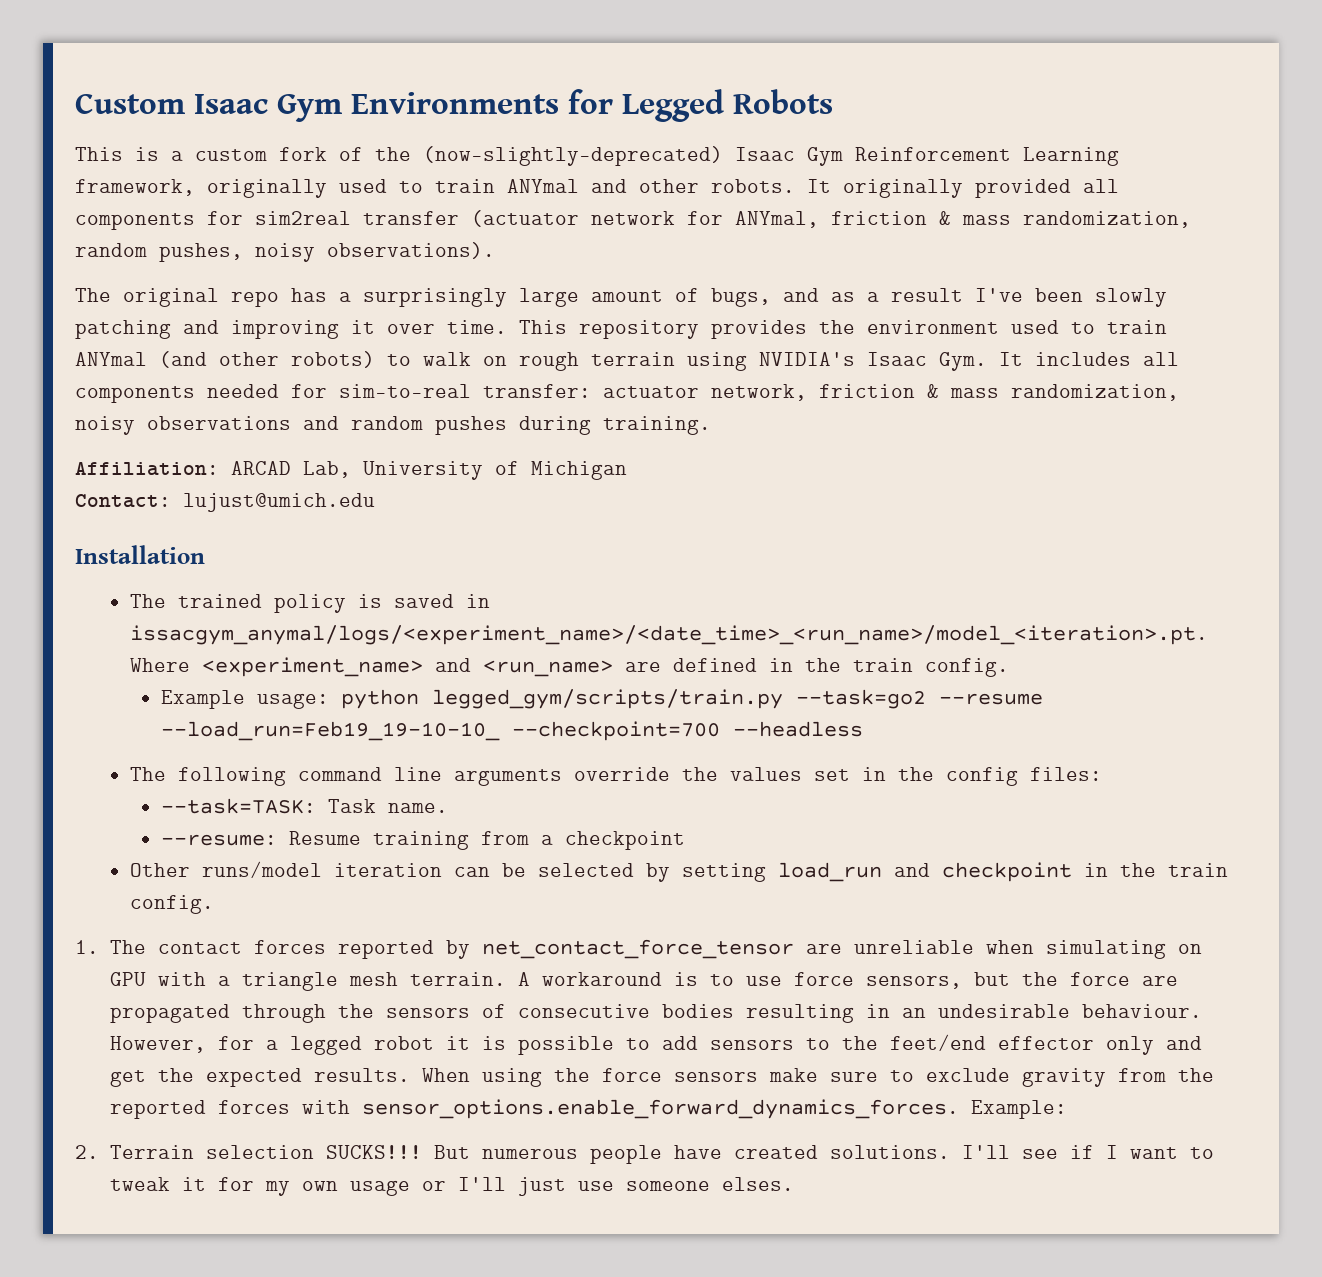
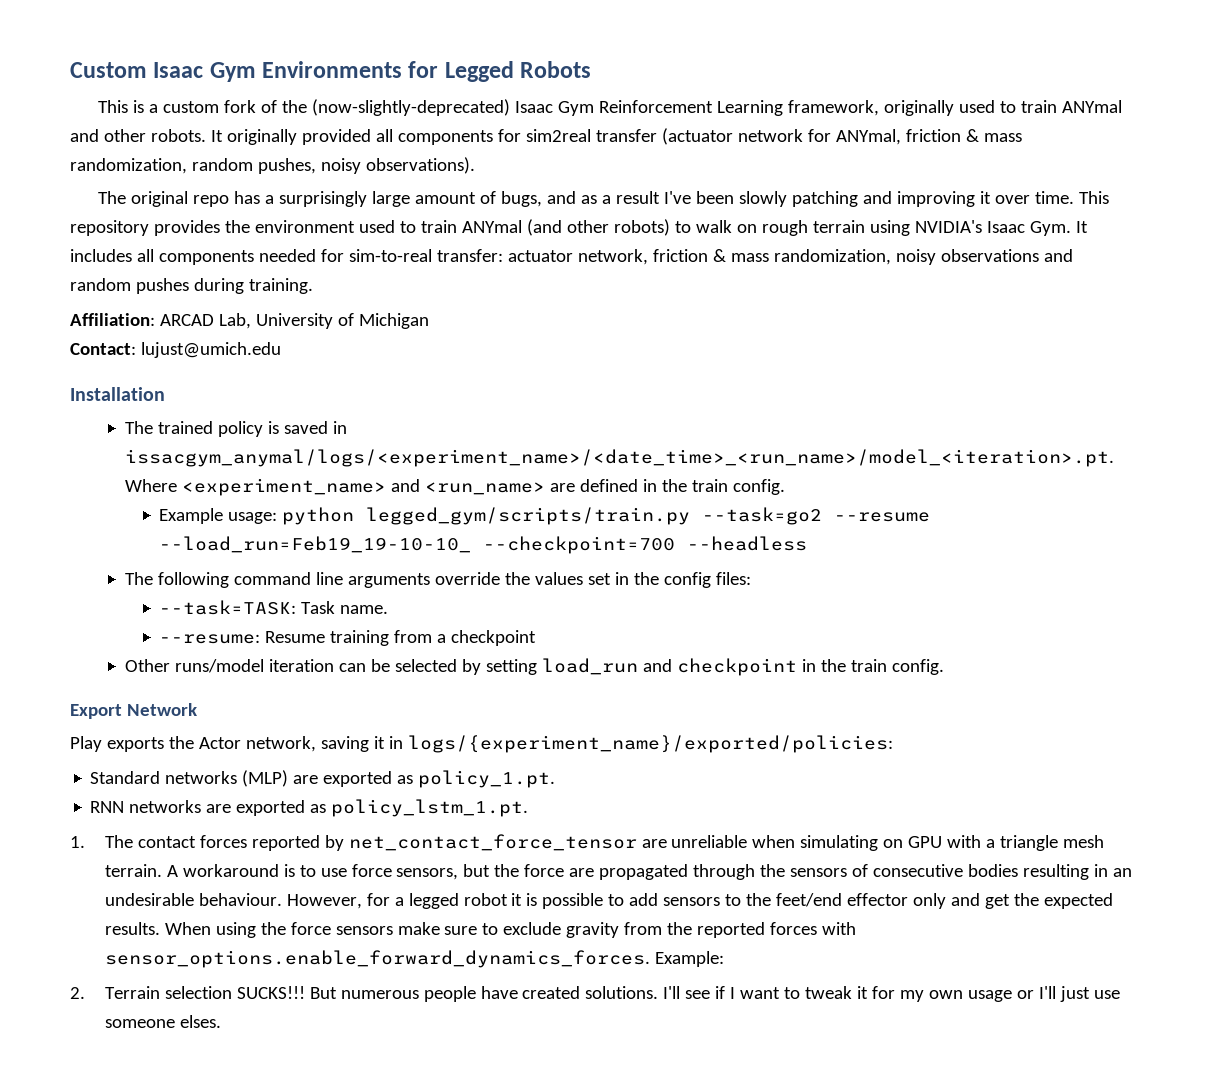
+ Export Network
+ Play exports the Actor network, saving it in logs/{experiment_name}/exported/policies:
+ Standard networks (MLP) are exported as policy_1.pt.
+ RNN networks are exported as policy_lstm_1.pt.

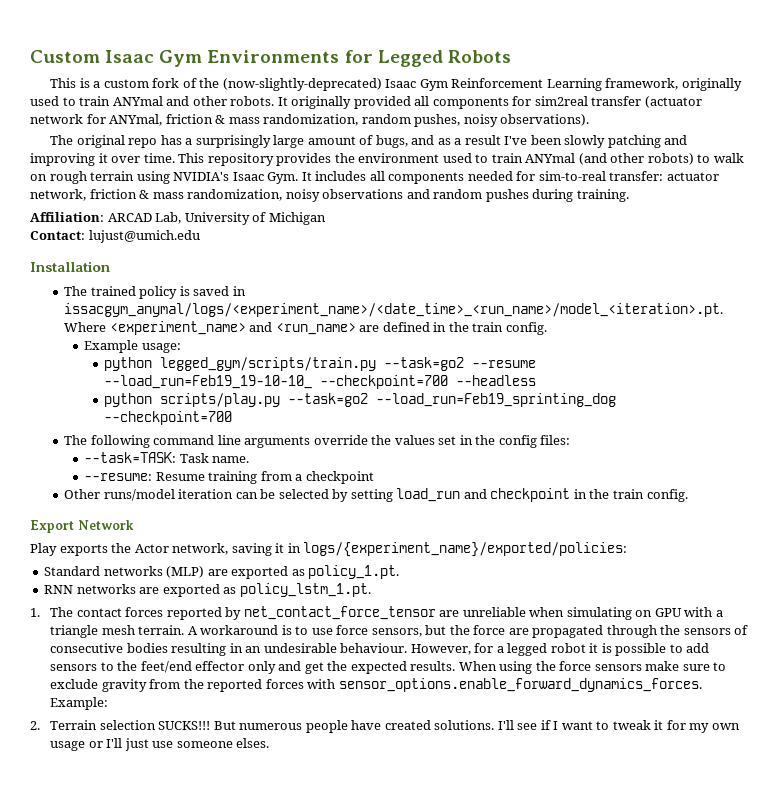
- Example usage: python legged_gym/scripts/train.py --task=go2 --resume --load_run=Feb19_19-10-10_ --checkpoint=700 --headless
+ Example usage:
+ python legged_gym/scripts/train.py --task=go2 --resume --load_run=Feb19_19-10-10_ --checkpoint=700 --headless
+ python scripts/play.py --task=go2 --load_run=Feb19_sprinting_dog --checkpoint=700

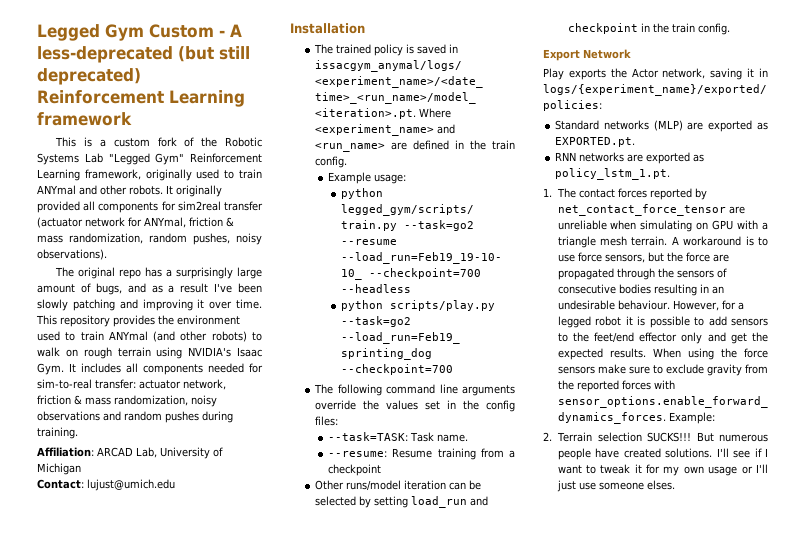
- Custom Isaac Gym Environments for Legged Robots
+ Legged Gym Custom - A less-deprecated (but still deprecated) Reinforcement Learning framework
- This is a custom fork of the (now-slightly-deprecated) Isaac Gym Reinforcement Learning framework, originally used to train ANYmal and other robots.
+ This is a custom fork of the Robotic Systems Lab "Legged Gym" Reinforcement Learning framework, originally used to train ANYmal and other robots.
- Standard networks (MLP) are exported as policy_1.pt.
+ Standard networks (MLP) are exported as EXPORTED.pt.

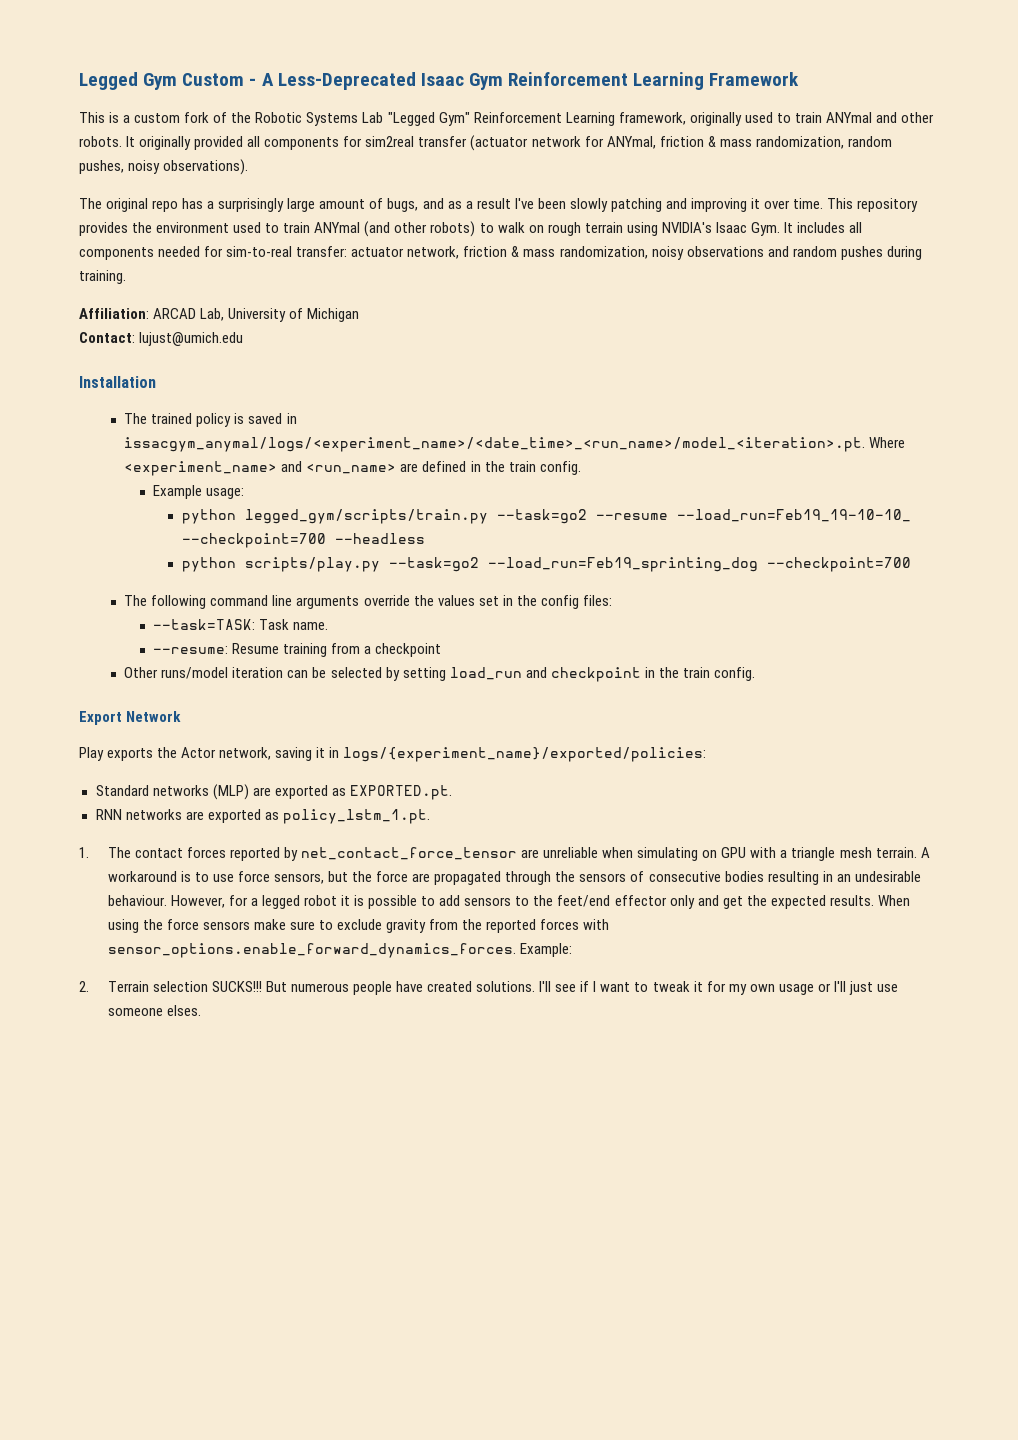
- Legged Gym Custom - A less-deprecated (but still deprecated) Reinforcement Learning framework
+ Legged Gym Custom - A Less-Deprecated Isaac Gym Reinforcement Learning Framework

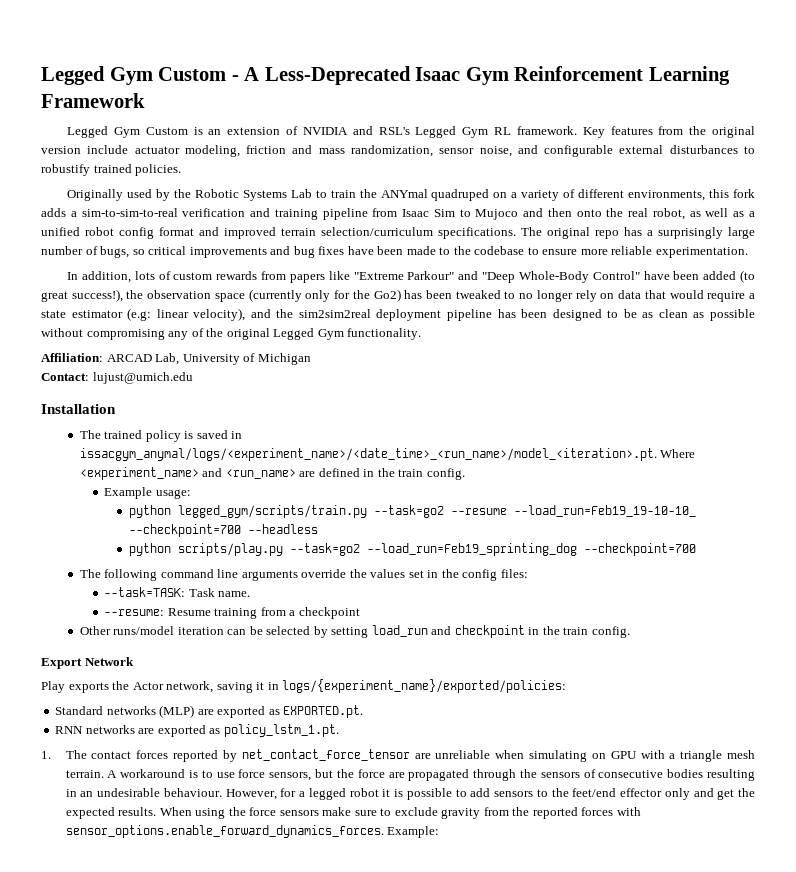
- This is a custom fork of the Robotic Systems Lab "Legged Gym" Reinforcement Learning framework, originally used to train ANYmal and other robots. It originally provided all components for sim2real transfer (actuator network for ANYmal, friction & mass randomization, random pushes, noisy observations).
- The original repo has a surprisingly large amount of bugs, and as a result I've been slowly patching and improving it over time. This repository provides the environment used to train ANYmal (and other robots) to walk on rough terrain using NVIDIA's Isaac Gym. It includes all components needed for sim-to-real transfer: actuator network, friction & mass randomization, noisy observations and random pushes during training.
+ Legged Gym Custom is an extension of NVIDIA and RSL's Legged Gym RL framework. Key features from the original version include actuator modeling, friction and mass randomization, sensor noise, and configurable external disturbances to robustify trained policies.
+ Originally used by the Robotic Systems Lab to train the ANYmal quadruped on a variety of different environments, this fork adds a sim-to-sim-to-real verification and training pipeline from Isaac Sim to Mujoco and then onto the real robot, as well as a unified robot config format and improved terrain selection/curriculum specifications. The original repo has a surprisingly large number of bugs, so critical improvements and bug fixes have been made to the codebase to ensure more reliable experimentation.
+ In addition, lots of custom rewards from papers like "Extreme Parkour" and "Deep Whole-Body Control" have been added (to great success!), the observation space (currently only for the Go2) has been tweaked to no longer rely on data that would require a state estimator (e.g: linear velocity), and the sim2sim2real deployment pipeline has been designed to be as clean as possible without compromising any of the original Legged Gym functionality.
- 2. Terrain selection SUCKS!!! But numerous people have created solutions. I'll see if I want to tweak it for my own usage or I'll just use someone elses.

